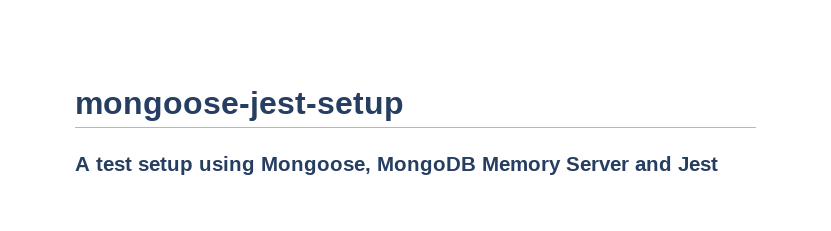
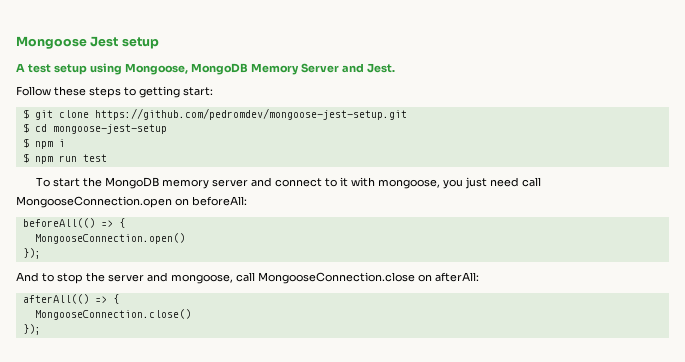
- mongoose-jest-setup
+ Mongoose Jest setup
- A test setup using Mongoose, MongoDB Memory Server and Jest
+ A test setup using Mongoose, MongoDB Memory Server and Jest.
+ Follow these steps to getting start:
+ $ git clone https://github.com/pedromdev/mongoose-jest-setup.git
+ $ cd mongoose-jest-setup
+ $ npm i
+ $ npm run test
+ To start the MongoDB memory server and connect to it with mongoose, you just need call MongooseConnection.open on beforeAll:
+ beforeAll(() => {
+ MongooseConnection.open()
+ });
+ And to stop the server and mongoose, call MongooseConnection.close on afterAll:
+ afterAll(() => {
+ MongooseConnection.close()
+ });

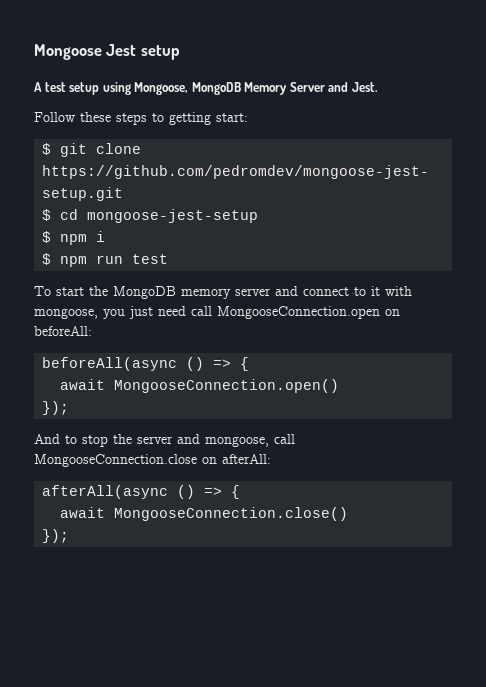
- beforeAll(() => {
- MongooseConnection.open()
+ beforeAll(async () => {
+ await MongooseConnection.open()
- afterAll(() => {
- MongooseConnection.close()
+ afterAll(async () => {
+ await MongooseConnection.close()

